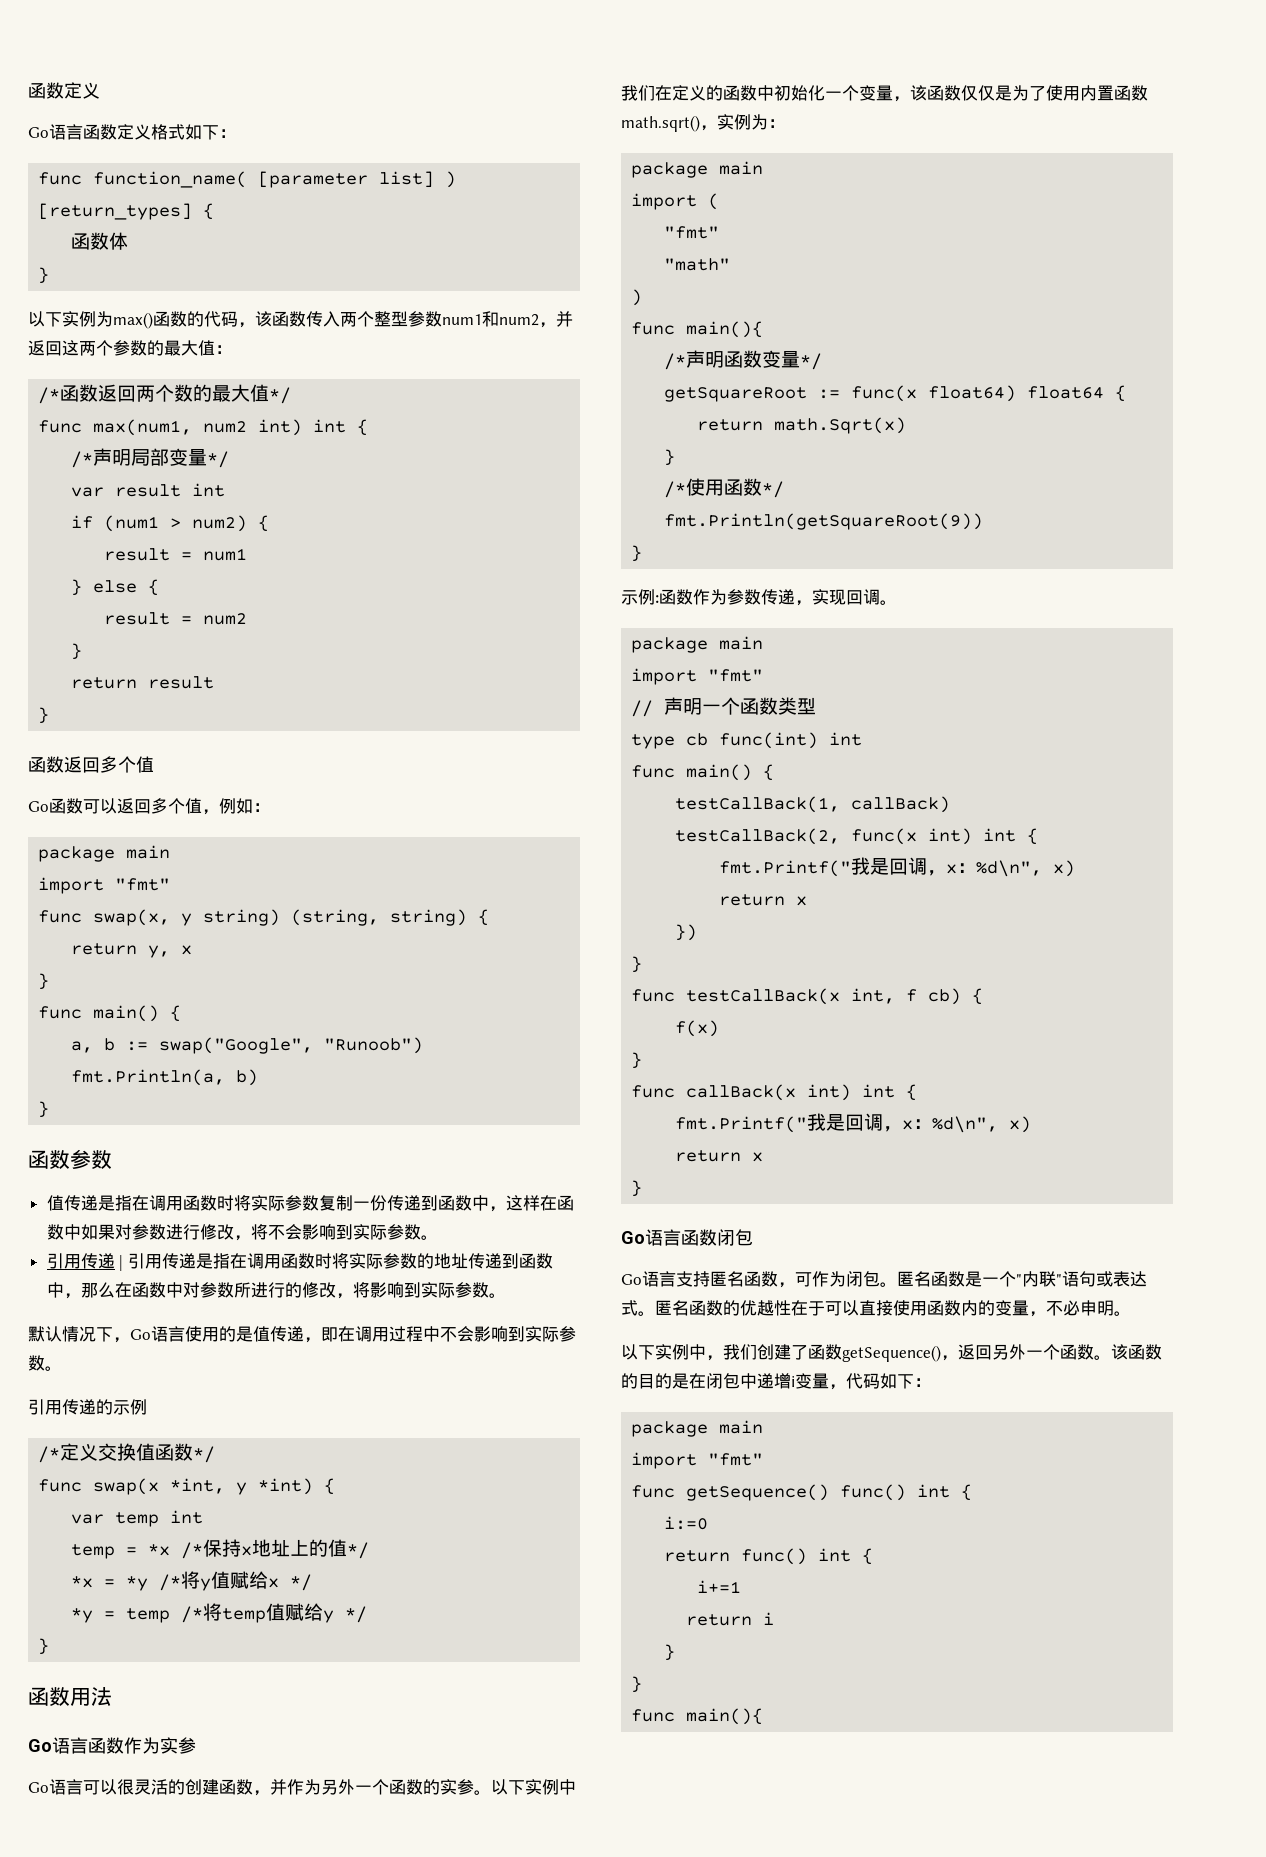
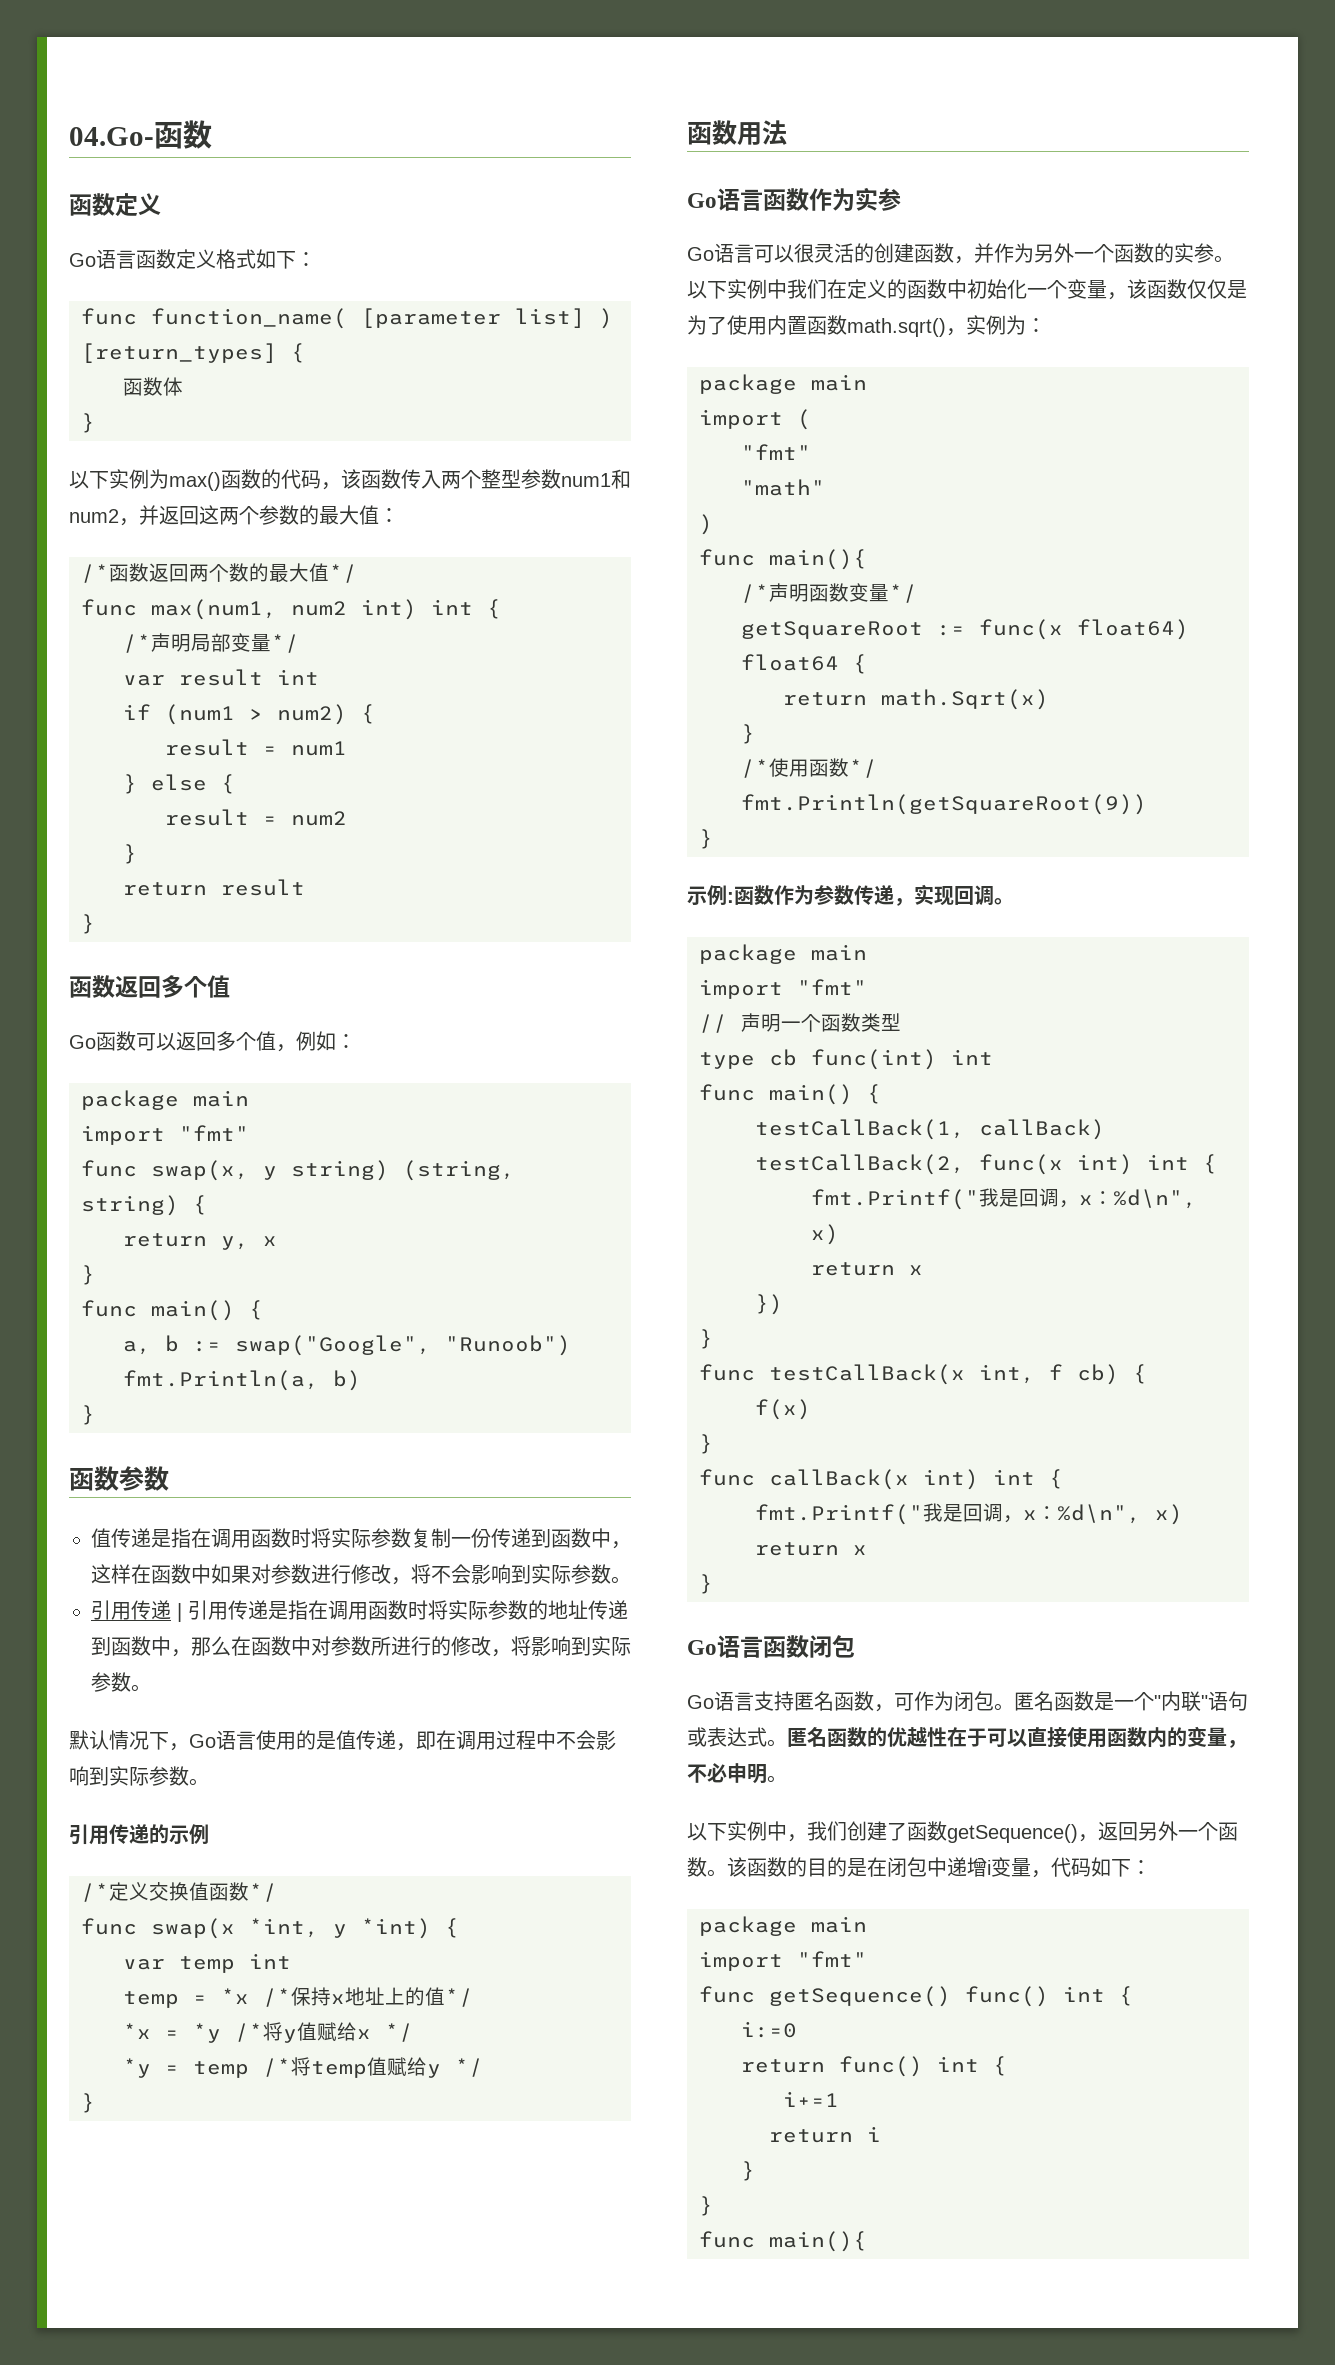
+ 04.Go-函数

